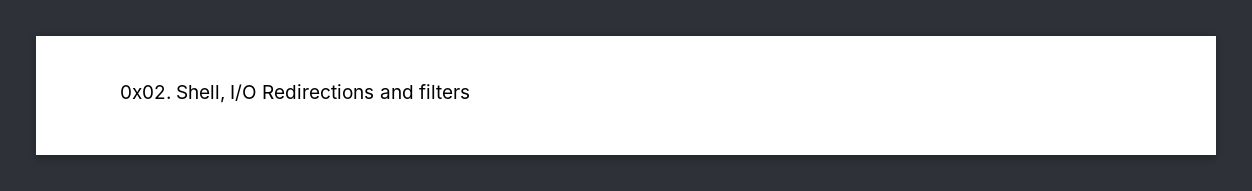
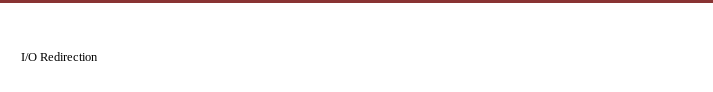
- 0x02. Shell, I/O Redirections and filters
+ I/O Redirection

